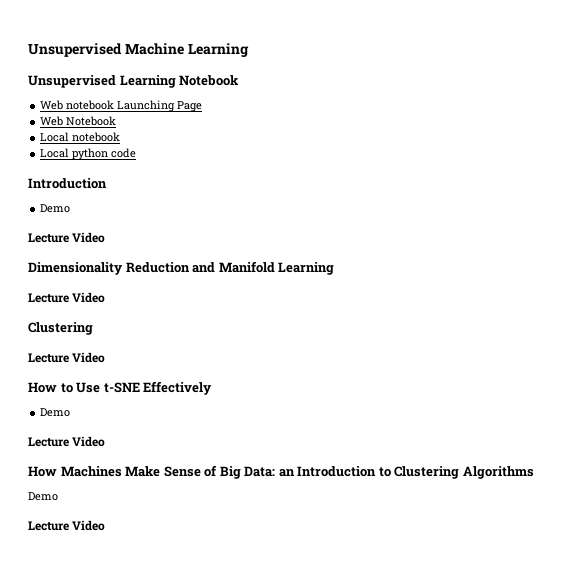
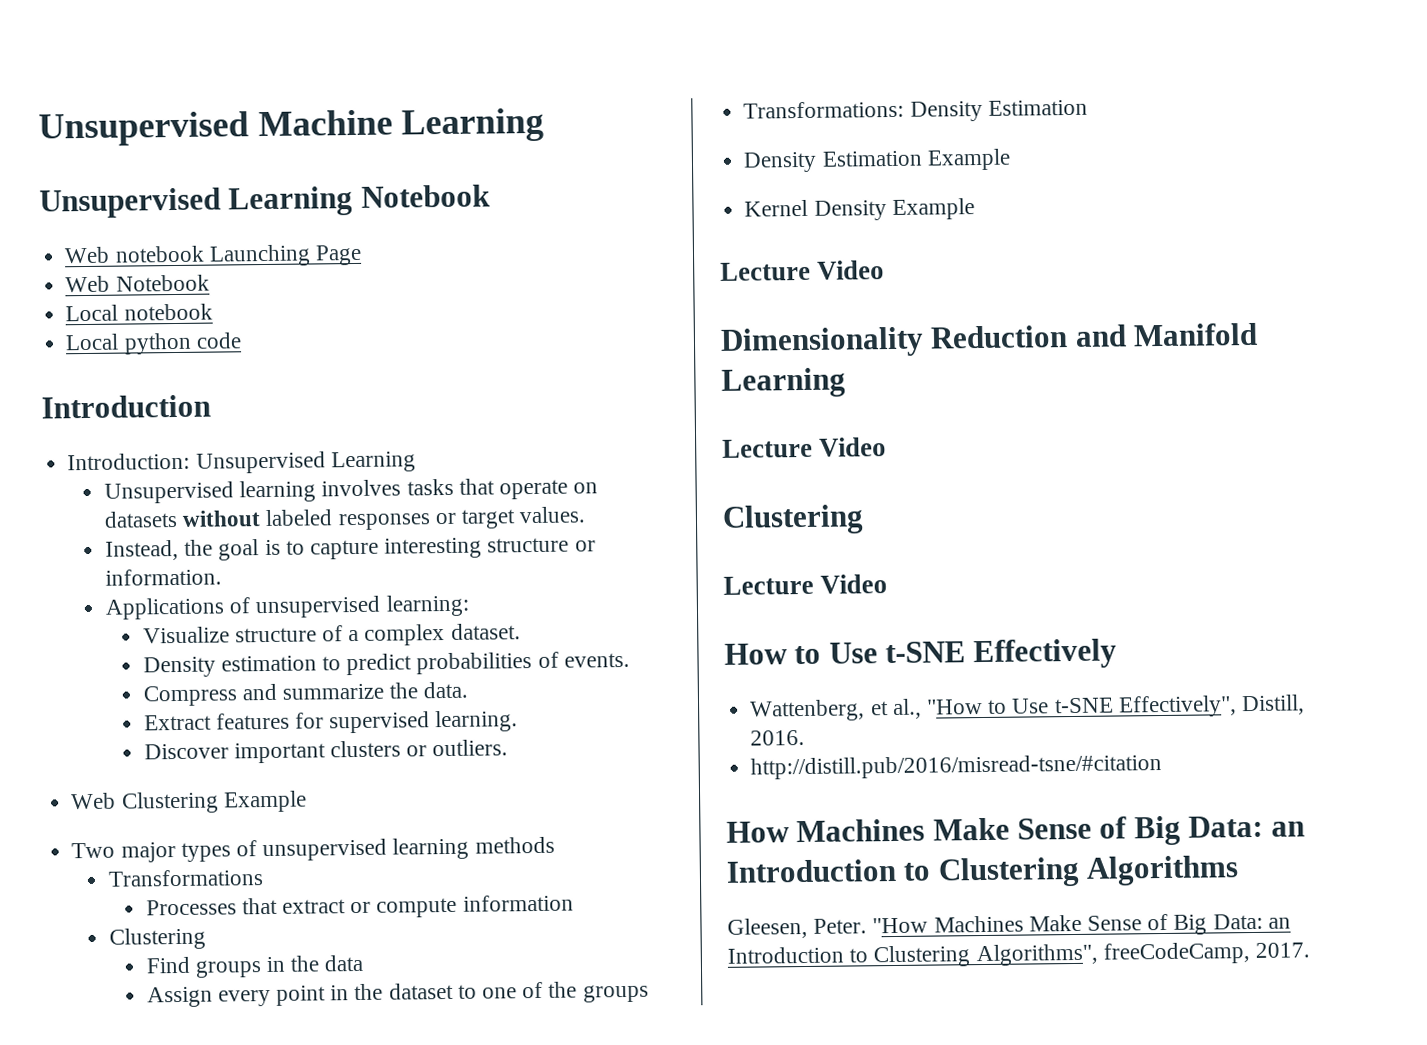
  Local python code
  Introduction
- Demo
+ Introduction: Unsupervised Learning
+ Unsupervised learning involves tasks that operate on datasets without labeled responses or target values.
+ Instead, the goal is to capture interesting structure or information.
+ Applications of unsupervised learning:
+ Visualize structure of a complex dataset.
+ Density estimation to predict probabilities of events.
+ Compress and summarize the data.
+ Extract features for supervised learning.
+ Discover important clusters or outliers.
+ Web Clustering Example
+ Two major types of unsupervised learning methods
+ Transformations
+ Processes that extract or compute information
+ Clustering
+ Find groups in the data
+ Assign every point in the dataset to one of the groups
+ Transformations: Density Estimation
+ Density Estimation Example
+ Kernel Density Example
  How to Use t-SNE Effectively
- Demo
- Lecture Video
+ Wattenberg, et al., "How to Use t-SNE Effectively", Distill, 2016.
+ http://distill.pub/2016/misread-tsne/#citation
  How Machines Make Sense of Big Data: an Introduction to Clustering Algorithms
- Demo
- Lecture Video
+ Gleesen, Peter. "How Machines Make Sense of Big Data: an Introduction to Clustering Algorithms", freeCodeCamp, 2017.

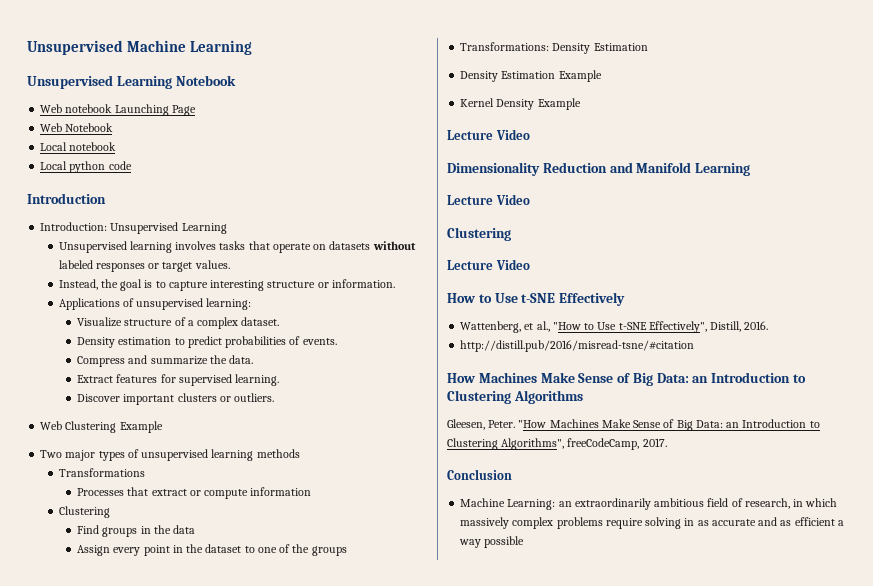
+ Conclusion
+ Machine Learning: an extraordinarily ambitious field of research, in which massively complex problems require solving in as accurate and as efficient a way possible

